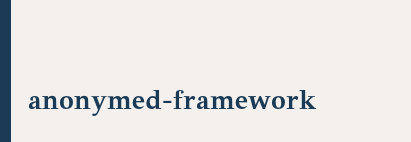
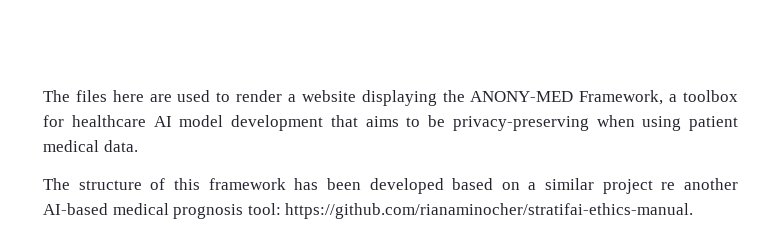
- anonymed-framework
+ The files here are used to render a website displaying the ANONY-MED Framework, a toolbox for healthcare AI model development that aims to be privacy-preserving when using patient medical data.
+ The structure of this framework has been developed based on a similar project re another AI-based medical prognosis tool: https://github.com/rianaminocher/stratifai-ethics-manual.

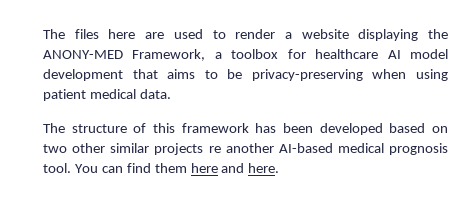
- The structure of this framework has been developed based on a similar project re another AI-based medical prognosis tool: https://github.com/rianaminocher/stratifai-ethics-manual.
+ The structure of this framework has been developed based on two other similar projects re another AI-based medical prognosis tool. You can find them here and here.

